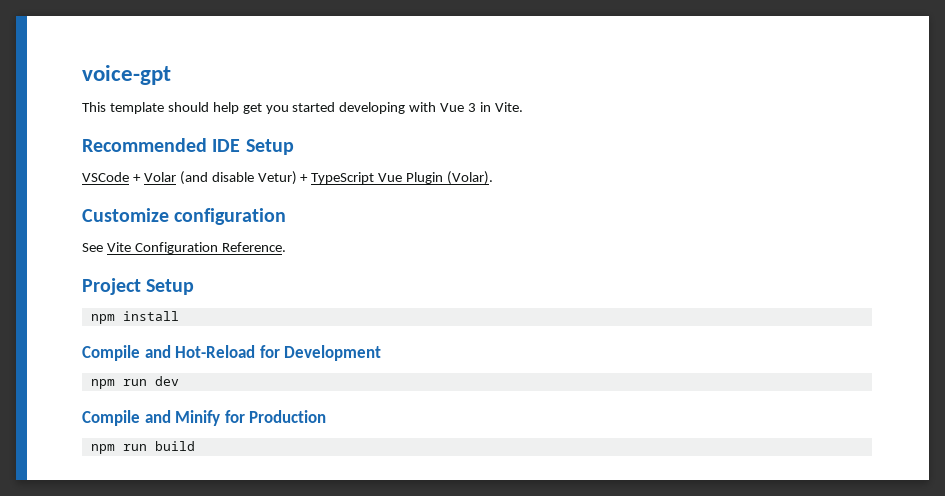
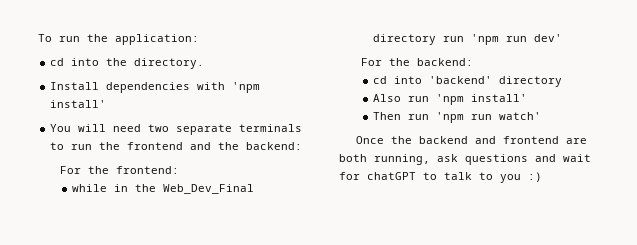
- voice-gpt
- This template should help get you started developing with Vue 3 in Vite.
- Recommended IDE Setup
- VSCode + Volar (and disable Vetur) + TypeScript Vue Plugin (Volar).
- Customize configuration
- See Vite Configuration Reference.
- Project Setup
- npm install
- Compile and Hot-Reload for Development
- npm run dev
- Compile and Minify for Production
- npm run build
+ To run the application:
+ cd into the directory.
+ Install dependencies with 'npm install'
+ You will need two separate terminals to run the frontend and the backend:
+ For the frontend:
+ while in the Web_Dev_Final directory run 'npm run dev'
+ For the backend:
+ cd into 'backend' directory
+ Also run 'npm install'
+ Then run 'npm run watch'
+ Once the backend and frontend are both running, ask questions and wait for chatGPT to talk to you :)

